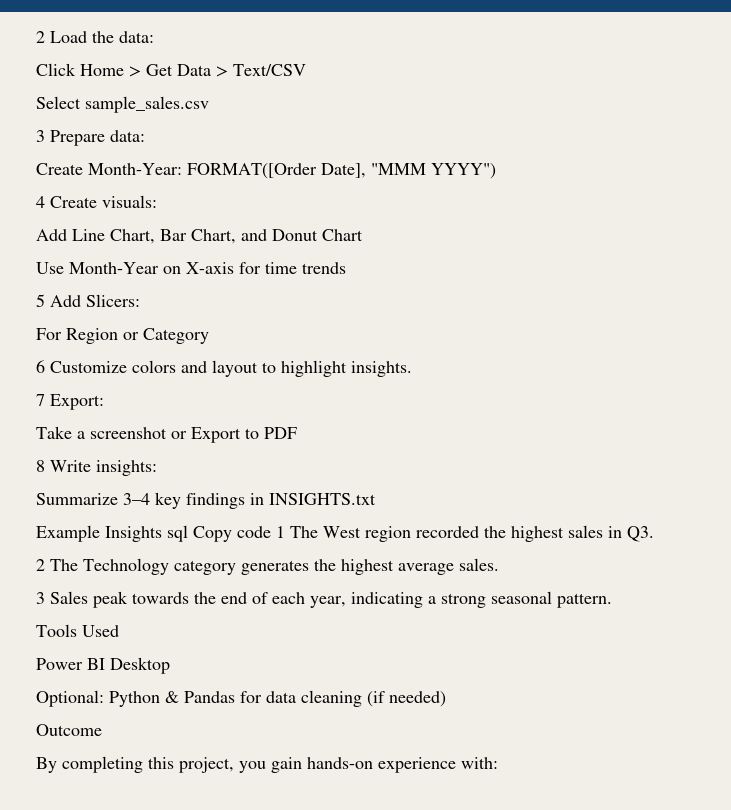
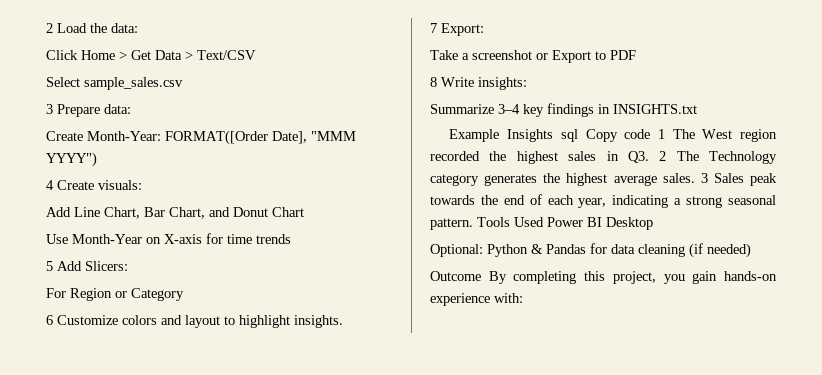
- Example Insights sql Copy code 1 The West region recorded the highest sales in Q3.
- 2 The Technology category generates the highest average sales.
- 3 Sales peak towards the end of each year, indicating a strong seasonal pattern.
- Tools Used
- Power BI Desktop
+ Example Insights sql Copy code 1 The West region recorded the highest sales in Q3. 2 The Technology category generates the highest average sales. 3 Sales peak towards the end of each year, indicating a strong seasonal pattern. Tools Used Power BI Desktop
- Outcome
- By completing this project, you gain hands-on experience with:
+ Outcome By completing this project, you gain hands-on experience with:

